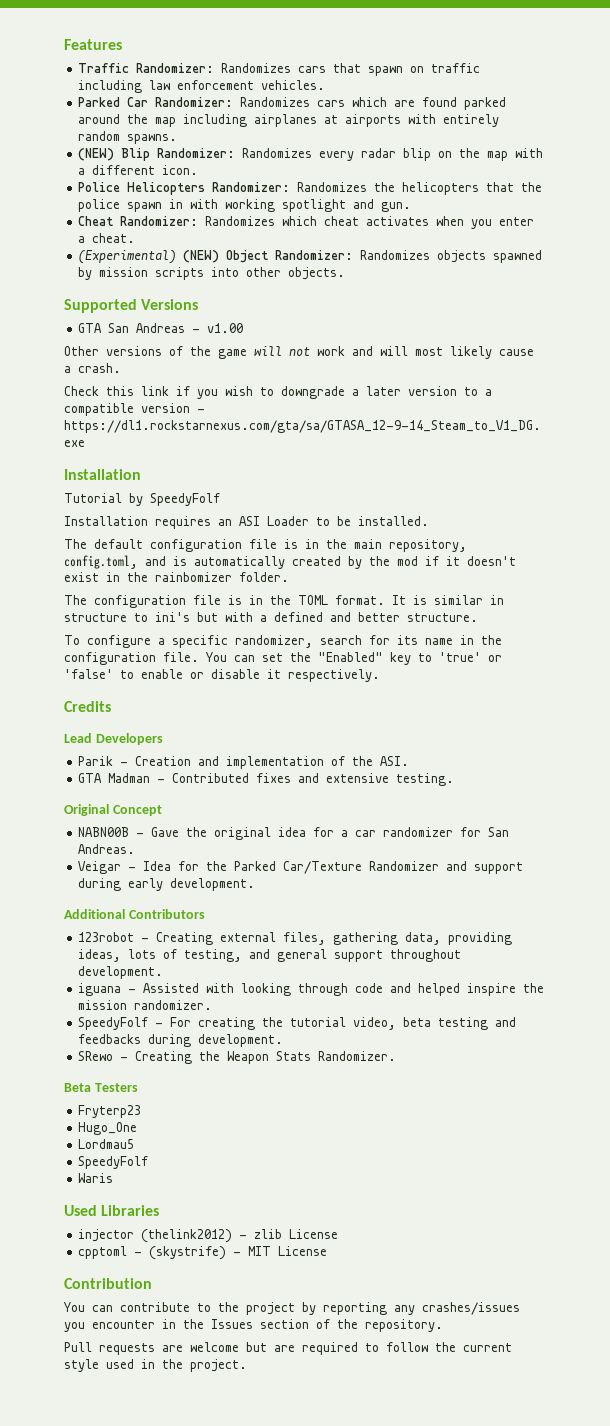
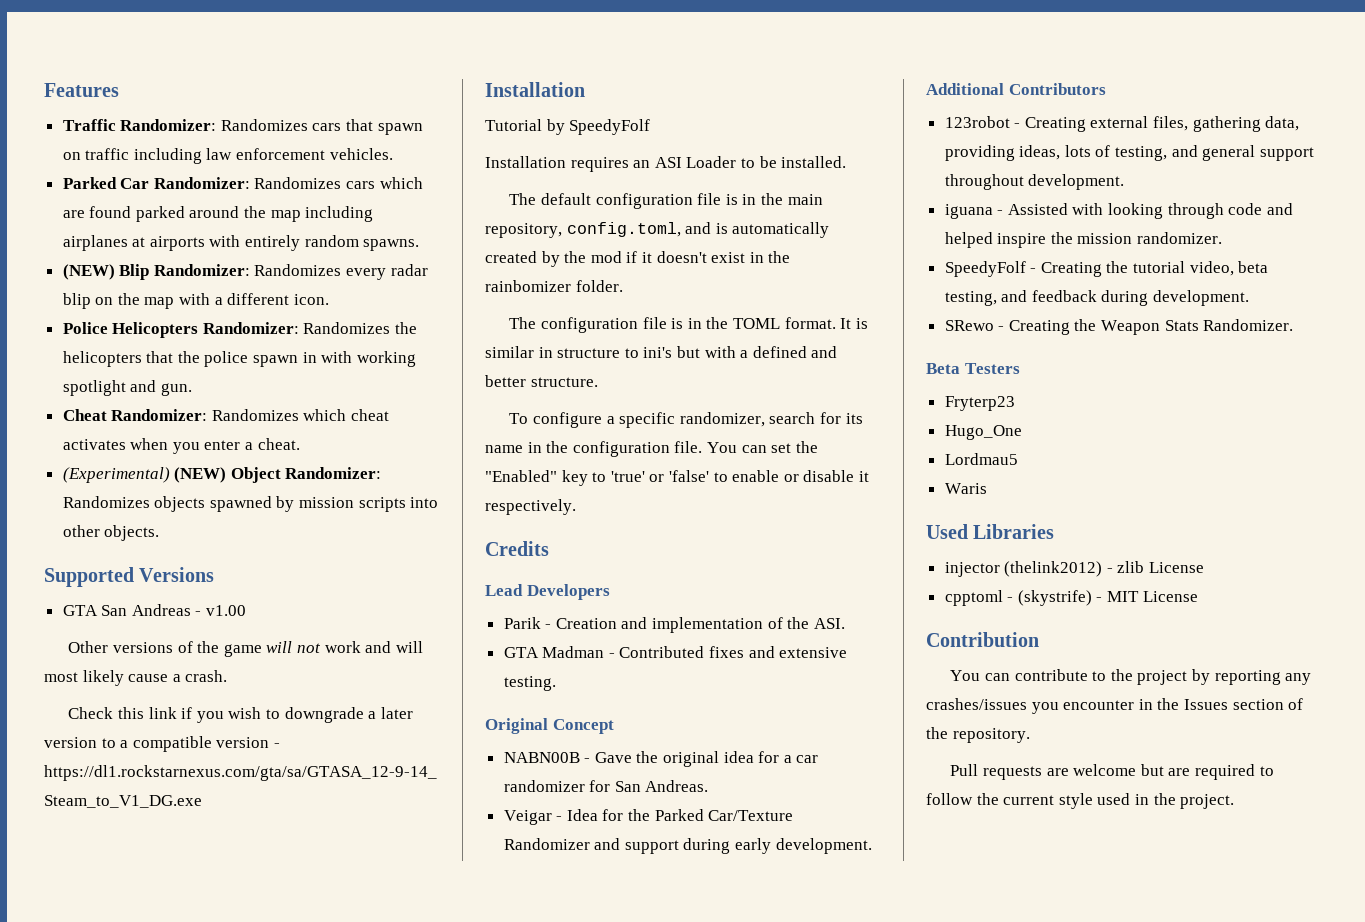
- SpeedyFolf - For creating the tutorial video, beta testing and feedbacks during development.
+ SpeedyFolf - Creating the tutorial video, beta testing, and feedback during development.
  Lordmau5
- SpeedyFolf

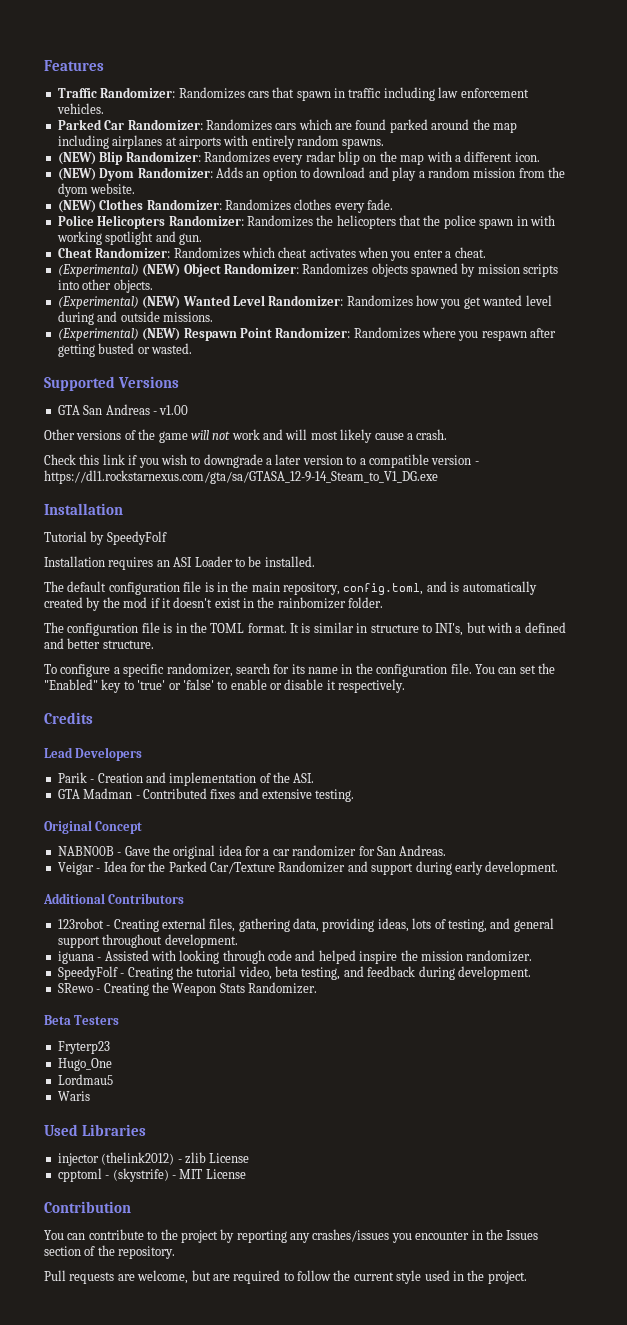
- Traffic Randomizer: Randomizes cars that spawn on traffic including law enforcement vehicles.
+ Traffic Randomizer: Randomizes cars that spawn in traffic including law enforcement vehicles.
+ (NEW) Dyom Randomizer: Adds an option to download and play a random mission from the dyom website.
+ (NEW) Clothes Randomizer: Randomizes clothes every fade.
+ (Experimental) (NEW) Wanted Level Randomizer: Randomizes how you get wanted level during and outside missions.
+ (Experimental) (NEW) Respawn Point Randomizer: Randomizes where you respawn after getting busted or wasted.
- It is similar in structure to ini's but with a defined and better structure.
+ It is similar in structure to INI's, but with a defined and better structure.
- Pull requests are welcome but are required to follow the current style used in the project.
+ Pull requests are welcome, but are required to follow the current style used in the project.

